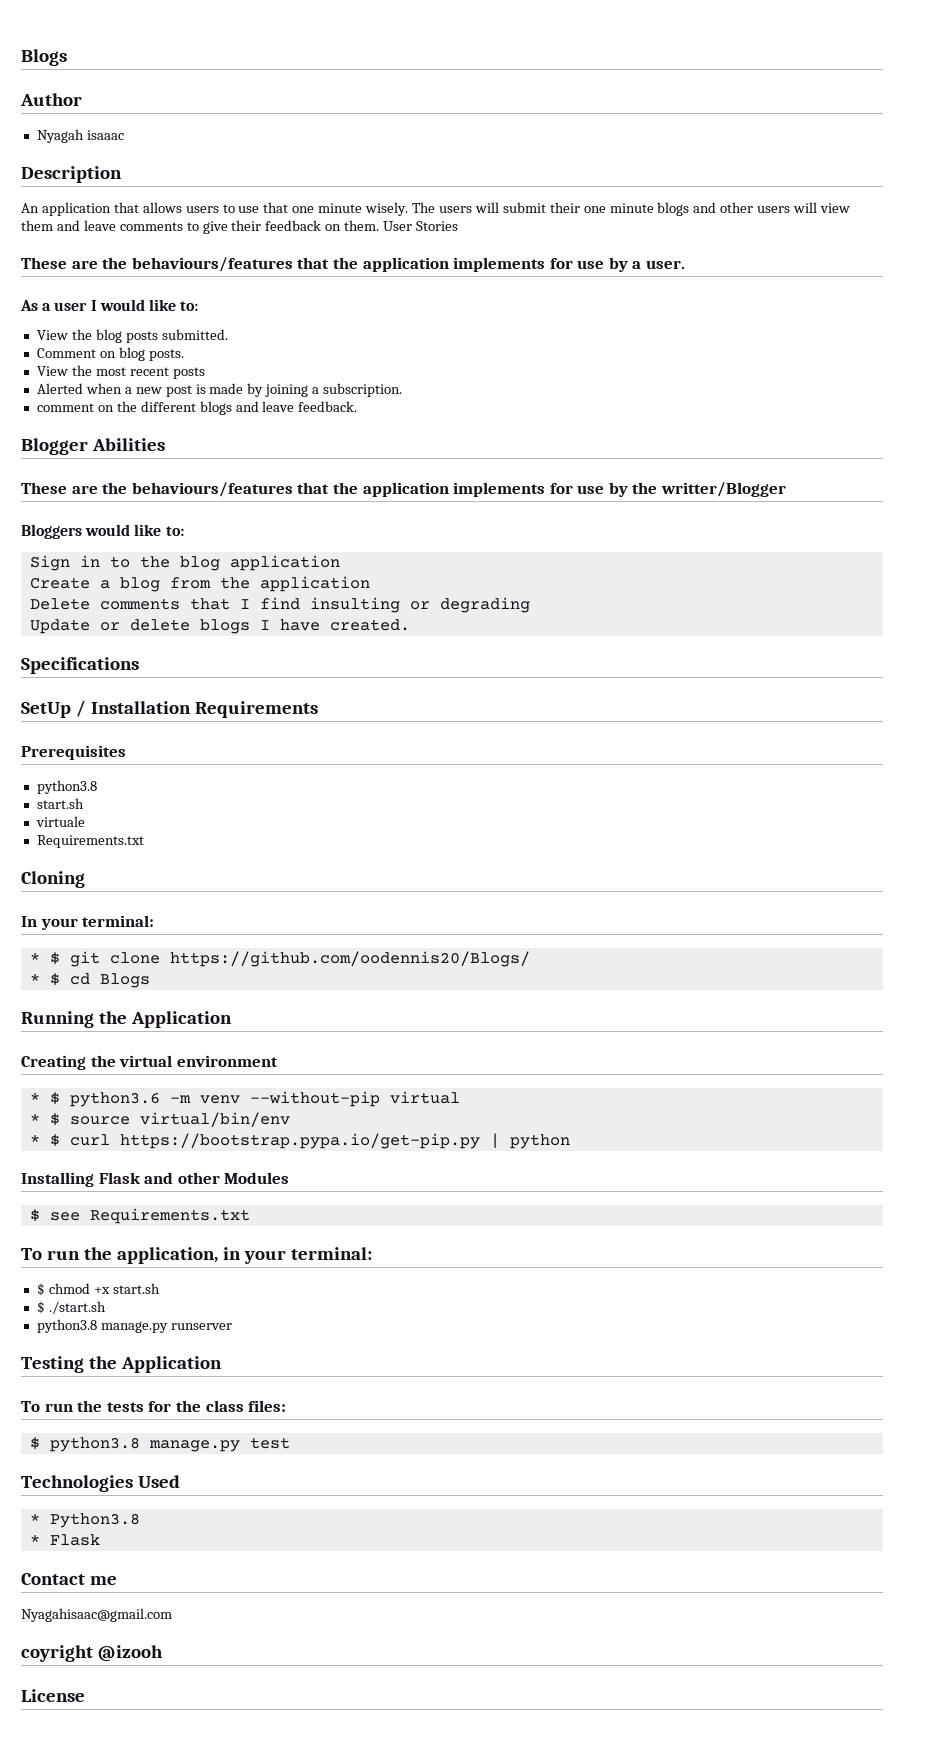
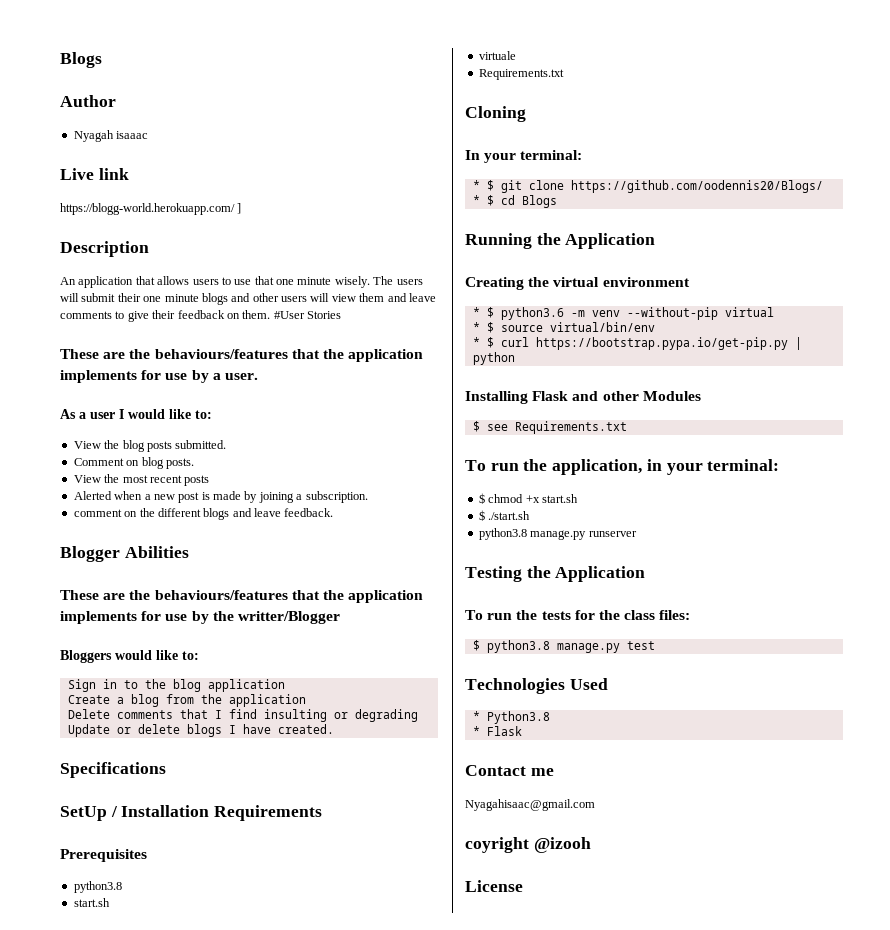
+ Live link
+ https://blogg-world.herokuapp.com/ ]
- User Stories
+ #User Stories

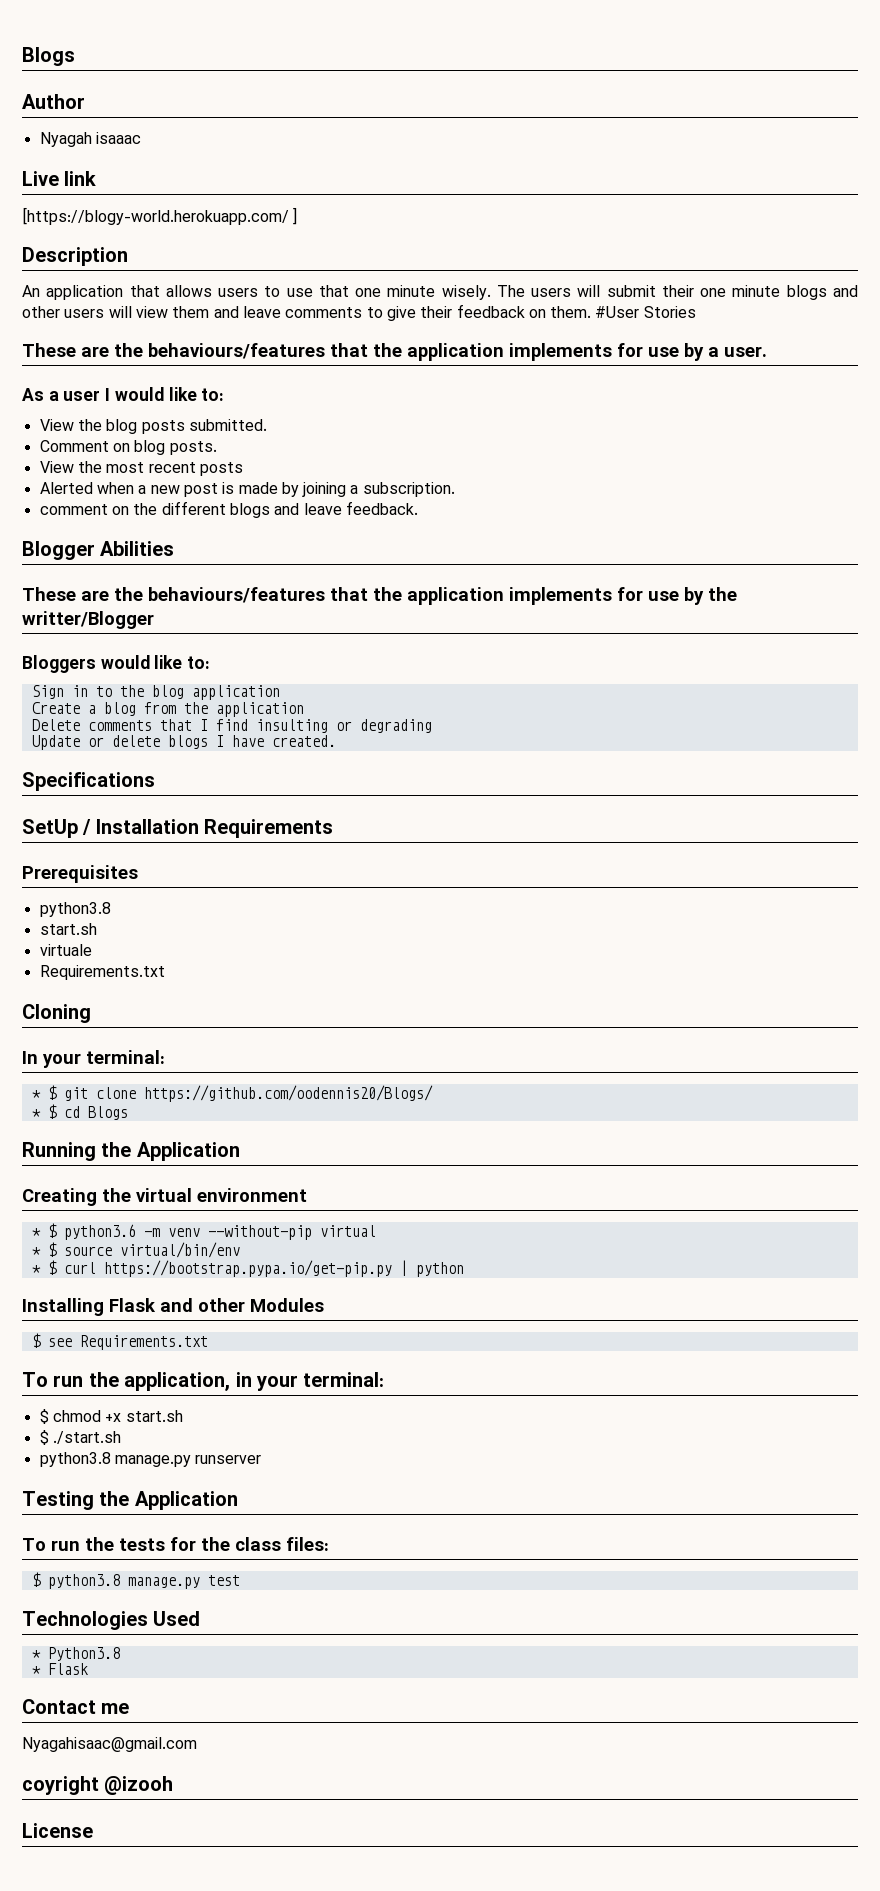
- https://blogg-world.herokuapp.com/ ]
+ [https://blogy-world.herokuapp.com/ ]

